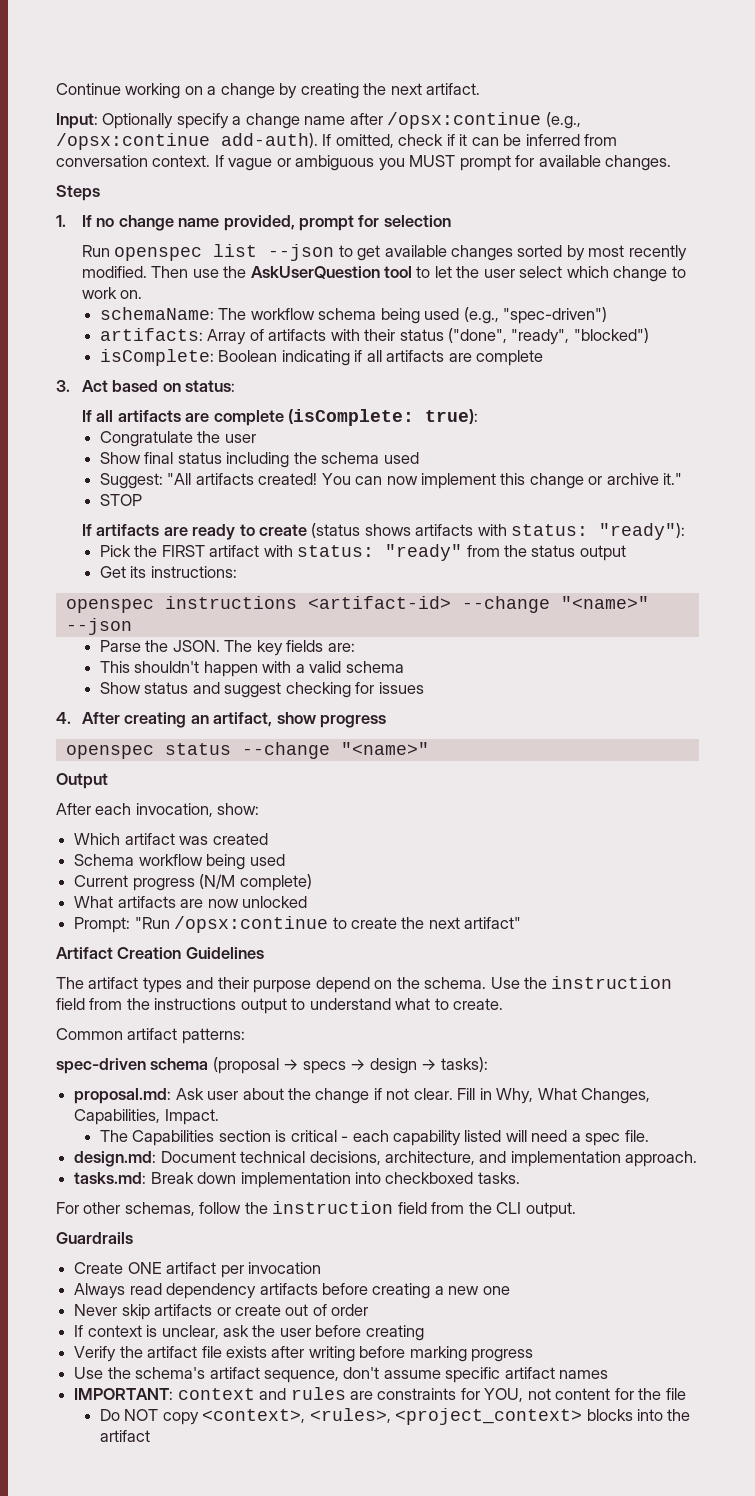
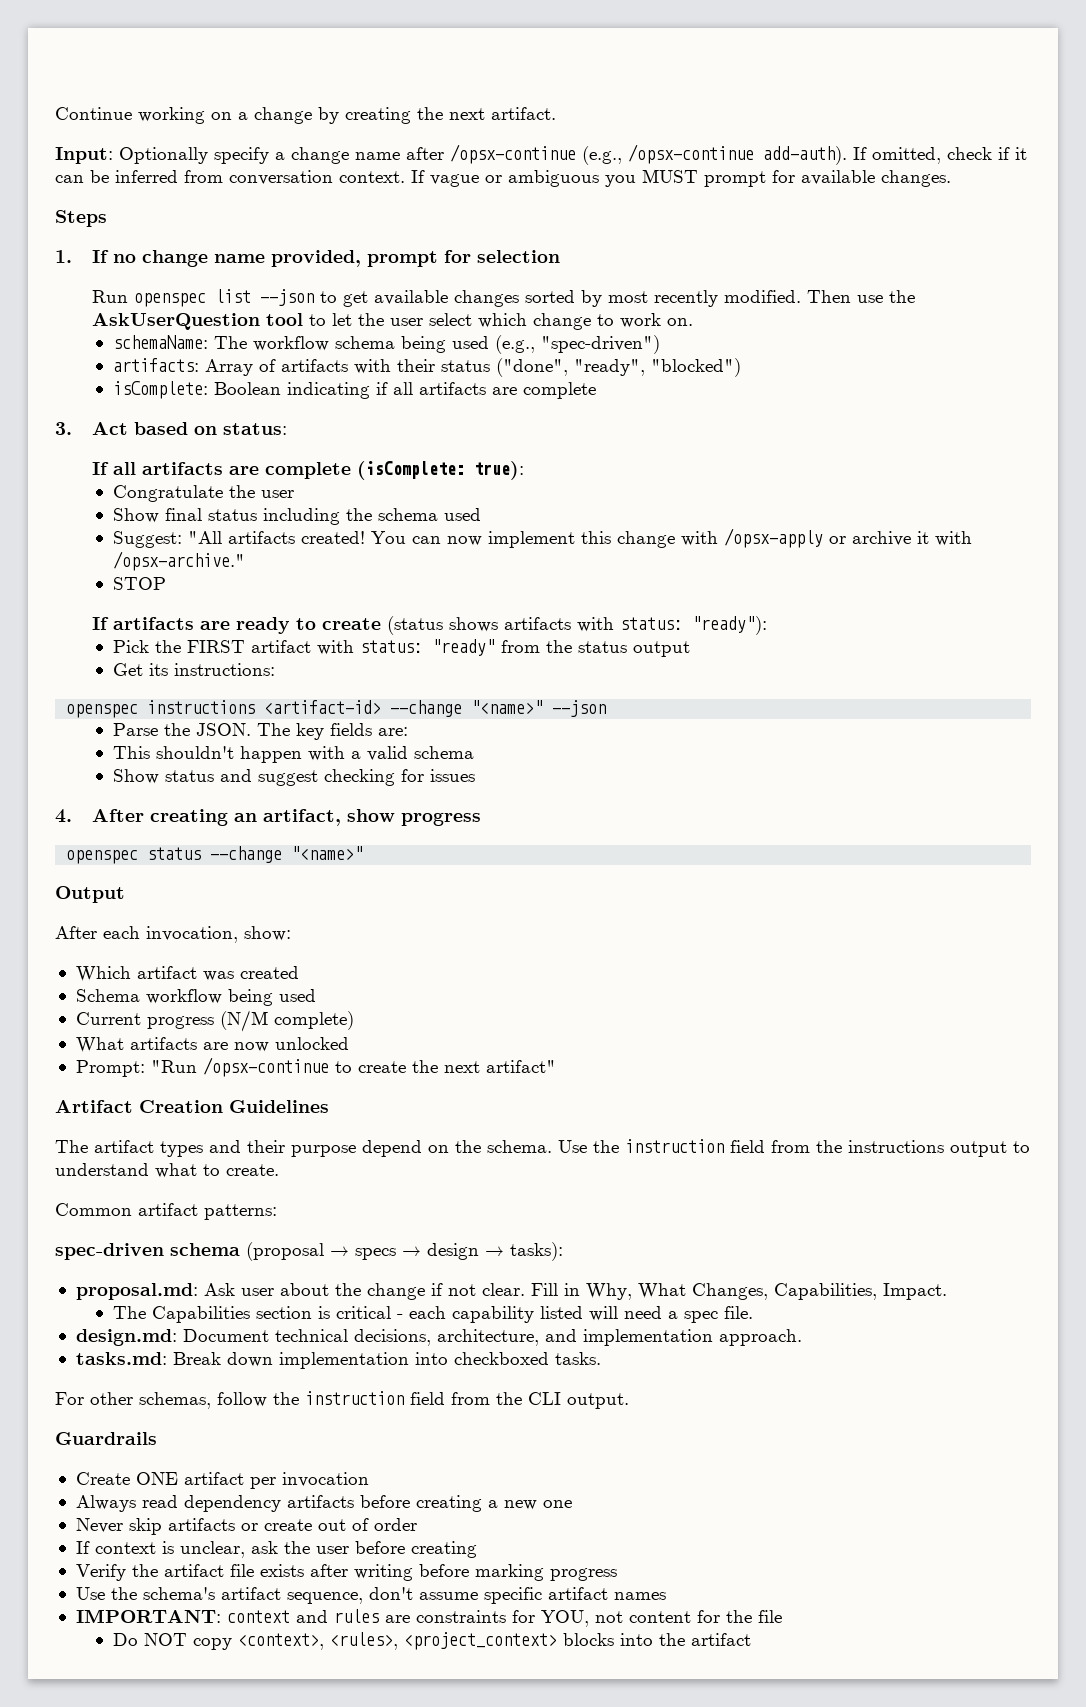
- Input: Optionally specify a change name after /opsx:continue (e.g., /opsx:continue add-auth).
+ Input: Optionally specify a change name after /opsx-continue (e.g., /opsx-continue add-auth).
- You can now implement this change or archive it."
+ You can now implement this change with /opsx-apply or archive it with /opsx-archive."
- Prompt: "Run /opsx:continue to create the next artifact"
+ Prompt: "Run /opsx-continue to create the next artifact"

